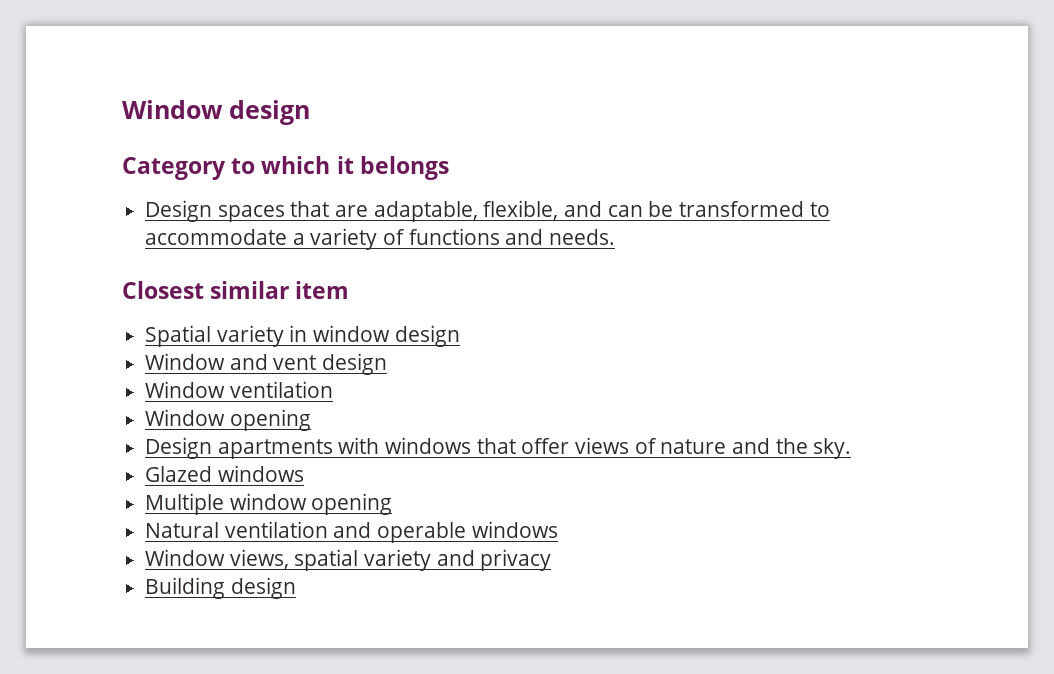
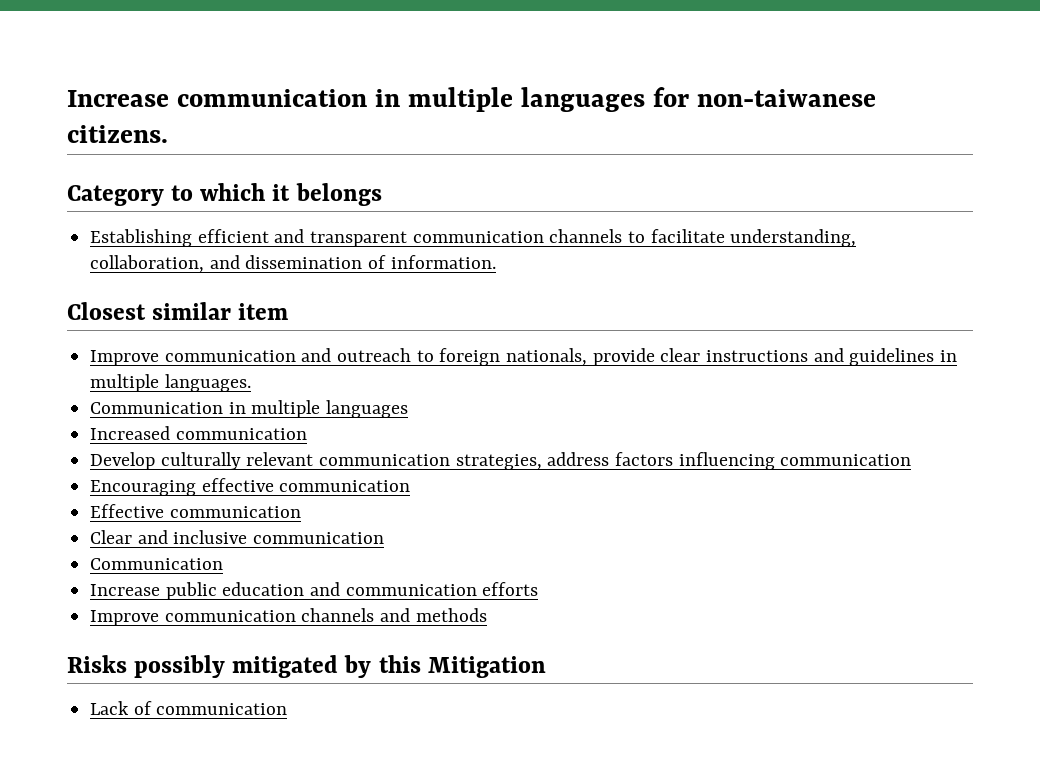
- Window design
+ Increase communication in multiple languages for non-taiwanese citizens.
- Design spaces that are adaptable, flexible, and can be transformed to accommodate a variety of functions and needs.
+ Establishing efficient and transparent communication channels to facilitate understanding, collaboration, and dissemination of information.
  Closest similar item
- Spatial variety in window design
- Window and vent design
- Window ventilation
- Window opening
- Design apartments with windows that offer views of nature and the sky.
- Glazed windows
- Multiple window opening
- Natural ventilation and operable windows
- Window views, spatial variety and privacy
- Building design
+ Improve communication and outreach to foreign nationals, provide clear instructions and guidelines in multiple languages.
+ Communication in multiple languages
+ Increased communication
+ Develop culturally relevant communication strategies, address factors influencing communication
+ Encouraging effective communication
+ Effective communication
+ Clear and inclusive communication
+ Communication
+ Increase public education and communication efforts
+ Improve communication channels and methods
+ Risks possibly mitigated by this Mitigation
+ Lack of communication

